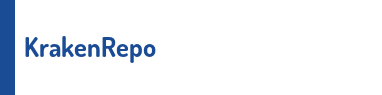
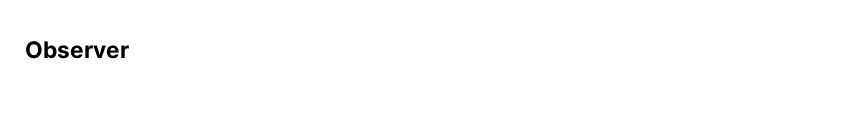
- KrakenRepo
+ Observer

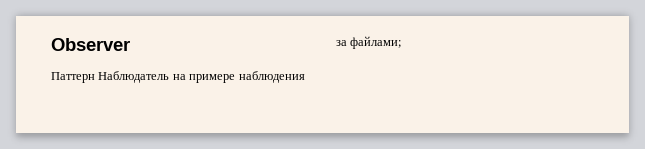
+ Паттерн Наблюдатель на примере наблюдения за файлами;

